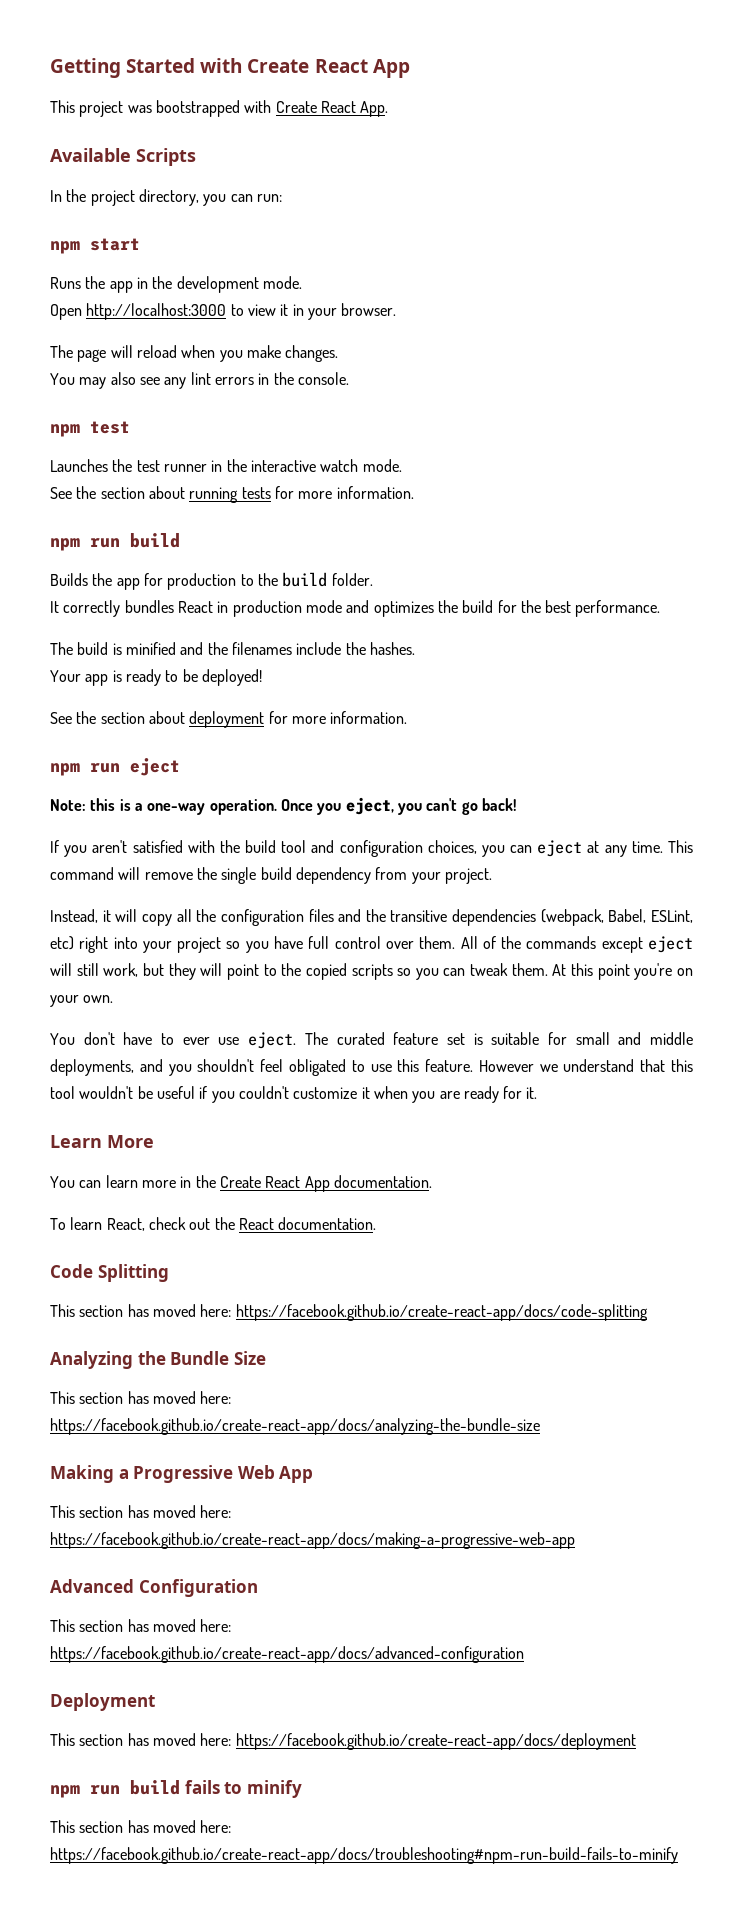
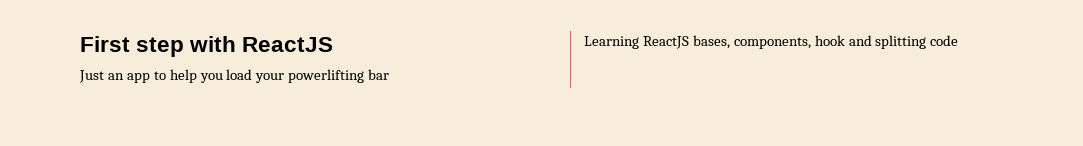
- Getting Started with Create React App
- This project was bootstrapped with Create React App.
- Available Scripts
- In the project directory, you can run:
- npm start
- Runs the app in the development mode.
- Open http://localhost:3000 to view it in your browser.
- The page will reload when you make changes.
- You may also see any lint errors in the console.
- npm test
- Launches the test runner in the interactive watch mode.
- See the section about running tests for more information.
- npm run build
- Builds the app for production to the build folder.
- It correctly bundles React in production mode and optimizes the build for the best performance.
- The build is minified and the filenames include the hashes.
- Your app is ready to be deployed!
- See the section about deployment for more information.
- npm run eject
- Note: this is a one-way operation. Once you eject, you can't go back!
- If you aren't satisfied with the build tool and configuration choices, you can eject at any time. This command will remove the single build dependency from your project.
- Instead, it will copy all the configuration files and the transitive dependencies (webpack, Babel, ESLint, etc) right into your project so you have full control over them. All of the commands except eject will still work, but they will point to the copied scripts so you can tweak them. At this point you're on your own.
- You don't have to ever use eject. The curated feature set is suitable for small and middle deployments, and you shouldn't feel obligated to use this feature. However we understand that this tool wouldn't be useful if you couldn't customize it when you are ready for it.
- Learn More
- You can learn more in the Create React App documentation.
- To learn React, check out the React documentation.
- Code Splitting
- This section has moved here: https://facebook.github.io/create-react-app/docs/code-splitting
- Analyzing the Bundle Size
- This section has moved here: https://facebook.github.io/create-react-app/docs/analyzing-the-bundle-size
- Making a Progressive Web App
- This section has moved here: https://facebook.github.io/create-react-app/docs/making-a-progressive-web-app
- Advanced Configuration
- This section has moved here: https://facebook.github.io/create-react-app/docs/advanced-configuration
- Deployment
- This section has moved here: https://facebook.github.io/create-react-app/docs/deployment
- npm run build fails to minify
- This section has moved here: https://facebook.github.io/create-react-app/docs/troubleshooting#npm-run-build-fails-to-minify
+ First step with ReactJS
+ Just an app to help you load your powerlifting bar
+ Learning ReactJS bases, components, hook and splitting code

